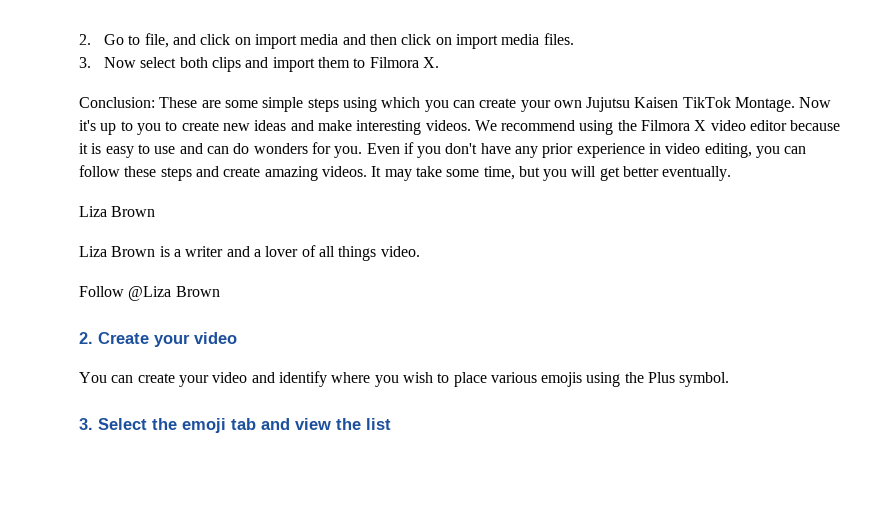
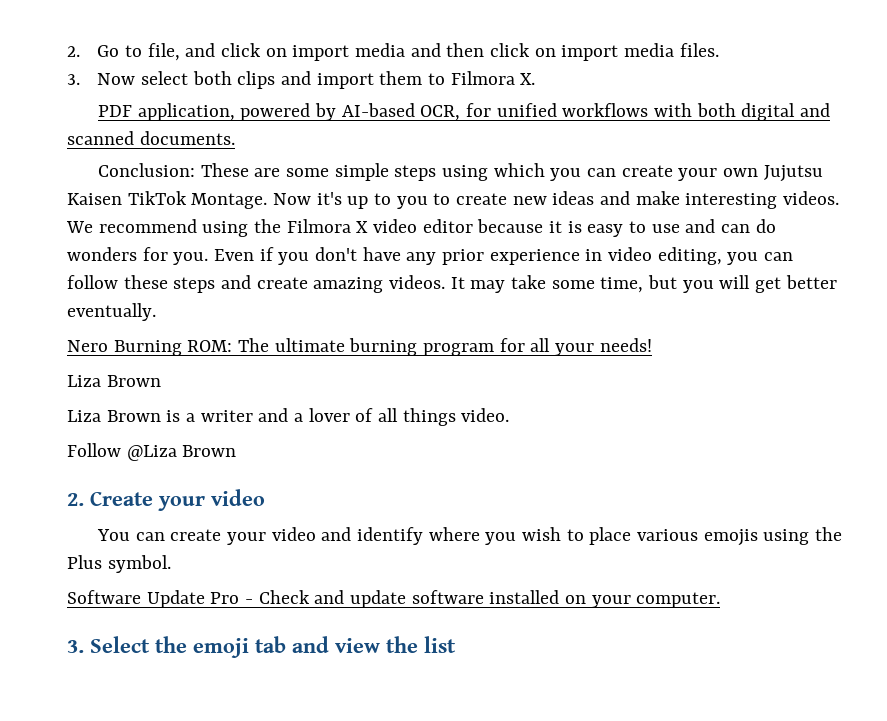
+ PDF application, powered by AI-based OCR, for unified workflows with both digital and scanned documents.
+ Nero Burning ROM: The ultimate burning program for all your needs!
+ Software Update Pro - Check and update software installed on your computer.

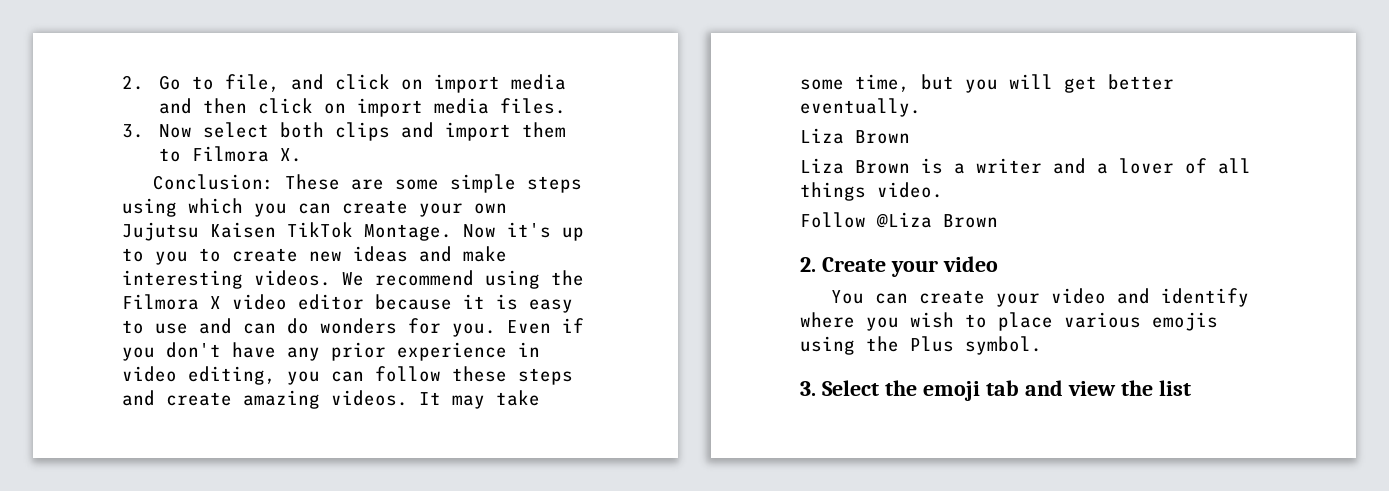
- PDF application, powered by AI-based OCR, for unified workflows with both digital and scanned documents.
- Nero Burning ROM: The ultimate burning program for all your needs!
- Software Update Pro - Check and update software installed on your computer.

